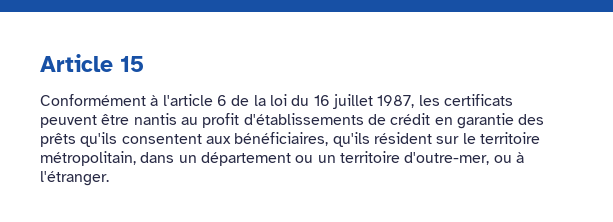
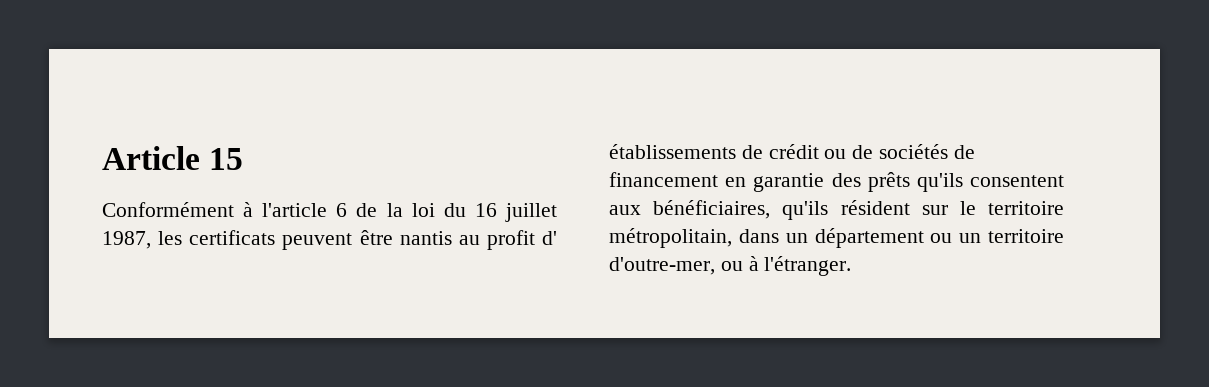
- Conformément à l'article 6 de la loi du 16 juillet 1987, les certificats peuvent être nantis au profit d'établissements de crédit en garantie des prêts qu'ils consentent aux bénéficiaires, qu'ils résident sur le territoire métropolitain, dans un département ou un territoire d'outre-mer, ou à l'étranger.
+ Conformément à l'article 6 de la loi du 16 juillet 1987, les certificats peuvent être nantis au profit d' établissements de crédit ou de sociétés de financement en garantie des prêts qu'ils consentent aux bénéficiaires, qu'ils résident sur le territoire métropolitain, dans un département ou un territoire d'outre-mer, ou à l'étranger.

